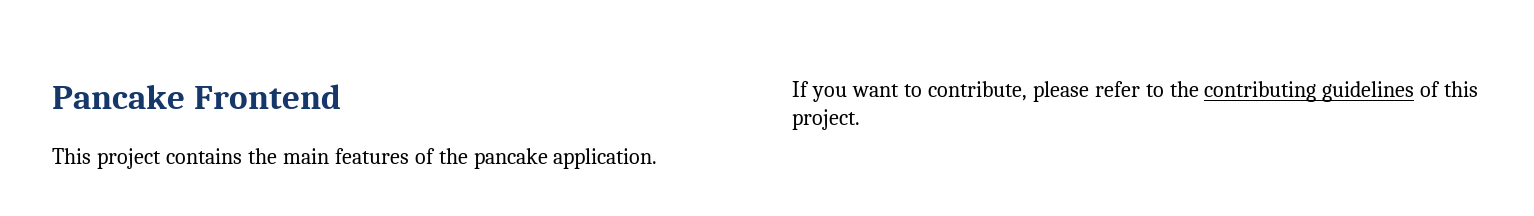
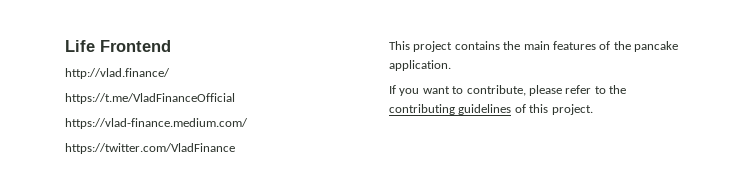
- Pancake Frontend
+ Life Frontend
+ http://vlad.finance/
+ https://t.me/VladFinanceOfficial
+ https://vlad-finance.medium.com/
+ https://twitter.com/VladFinance

